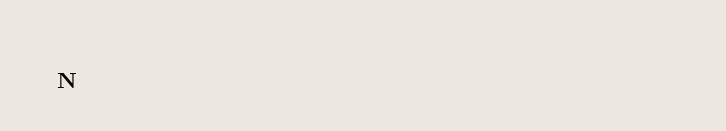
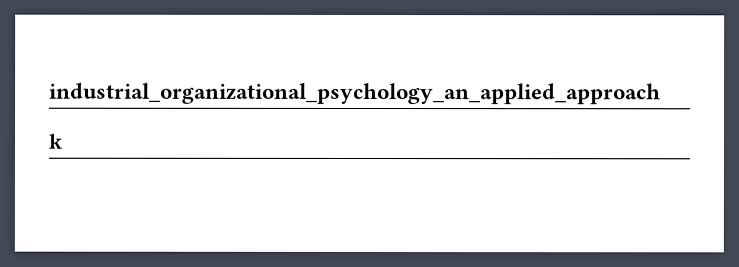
- N
+ industrial_organizational_psychology_an_applied_approach
+ k

